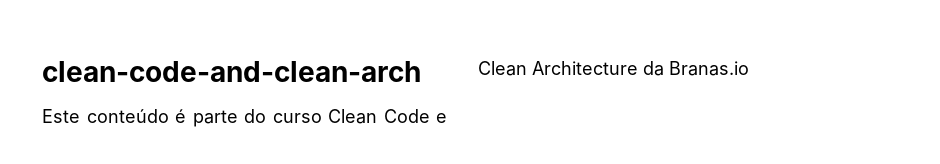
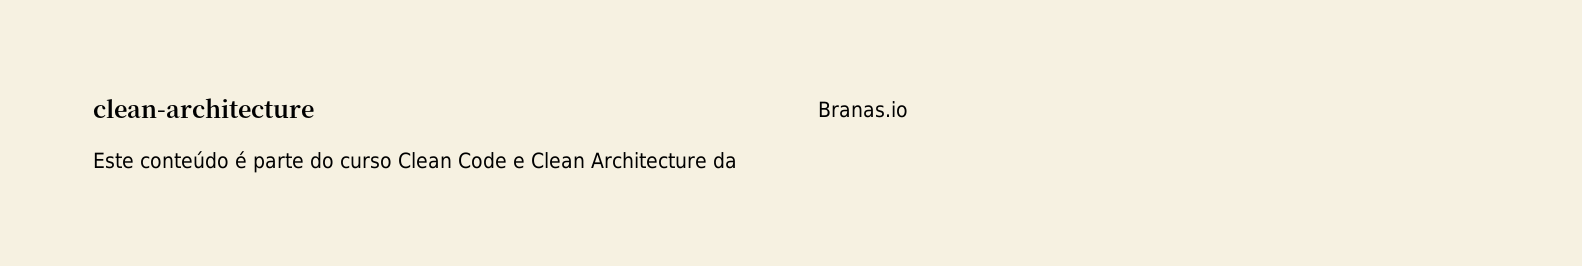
- clean-code-and-clean-arch
+ clean-architecture

